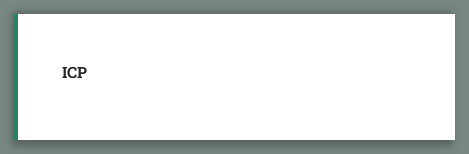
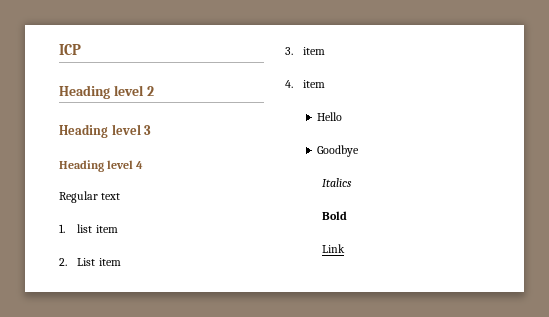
+ Heading level 2
+ Heading level 3
+ Heading level 4
+ Regular text
+ 1. list item
+ 2. List item
+ 3. item
+ 4. item
+ Hello
+ Goodbye
+ Italics
+ Bold
+ Link

